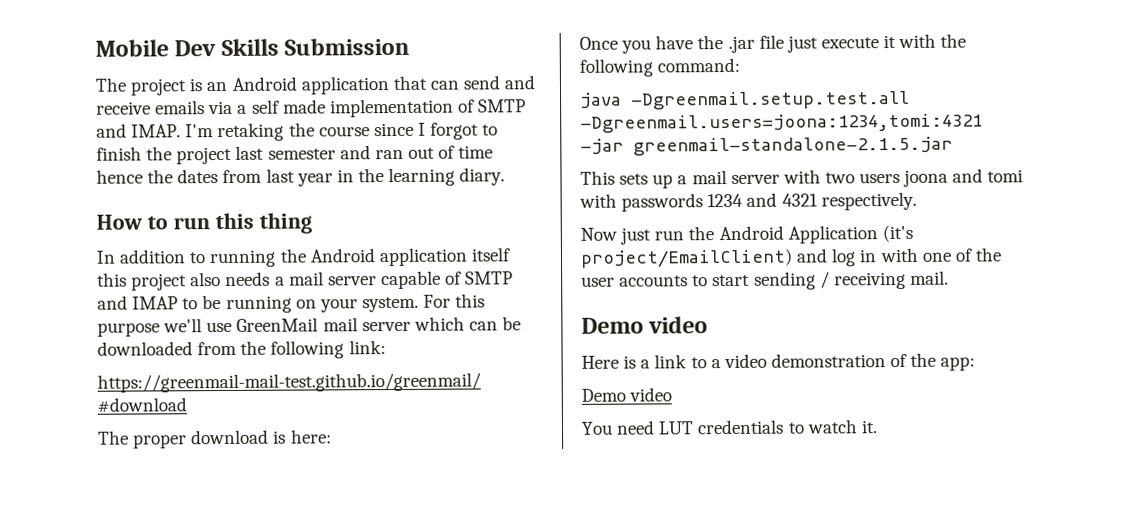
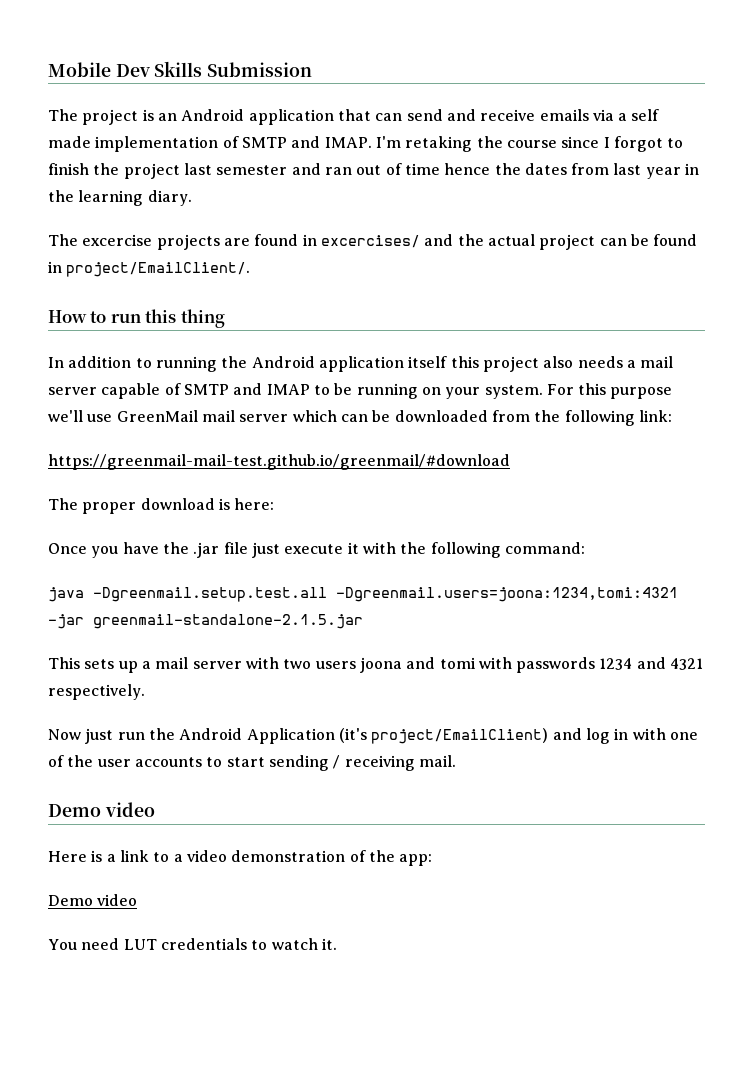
+ The excercise projects are found in excercises/ and the actual project can be found in project/EmailClient/.

